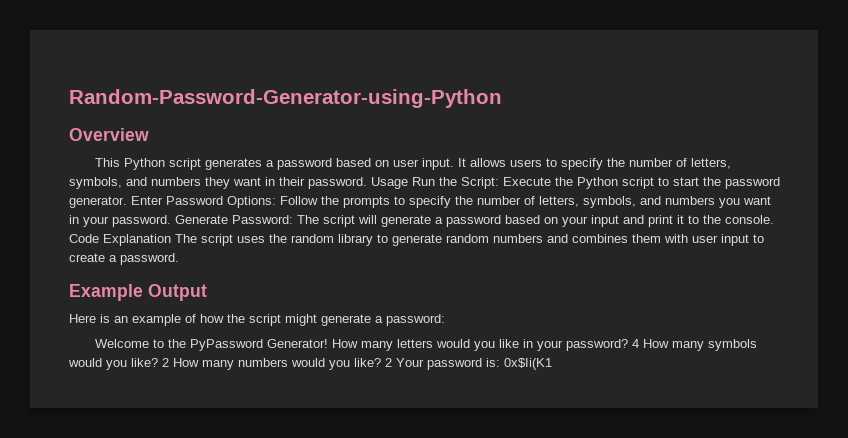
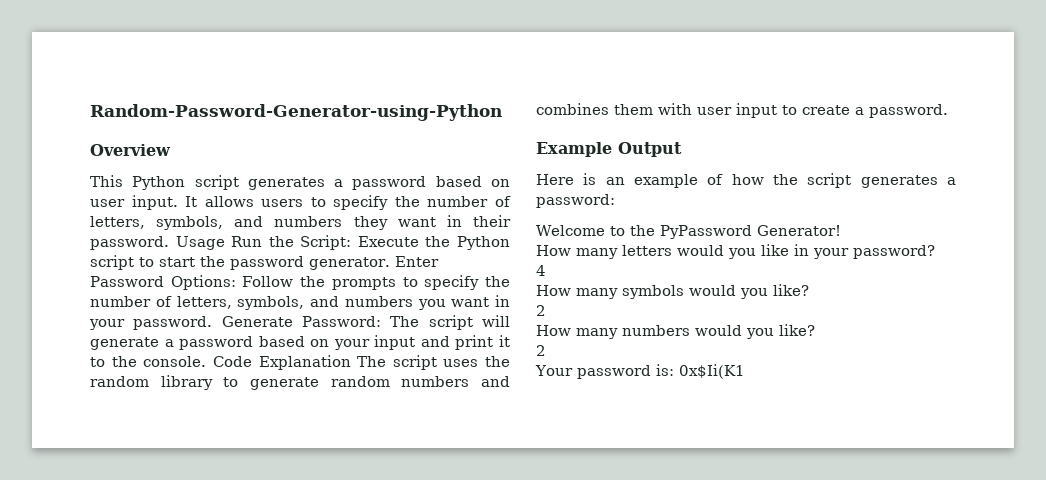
- Here is an example of how the script might generate a password:
+ Here is an example of how the script generates a password:
- Welcome to the PyPassword Generator! How many letters would you like in your password? 4 How many symbols would you like? 2 How many numbers would you like? 2 Your password is: 0x$Ii(K1
+ Welcome to the PyPassword Generator!
+ How many letters would you like in your password?
+ 4
+ How many symbols would you like?
+ 2
+ How many numbers would you like?
+ 2
+ Your password is: 0x$Ii(K1

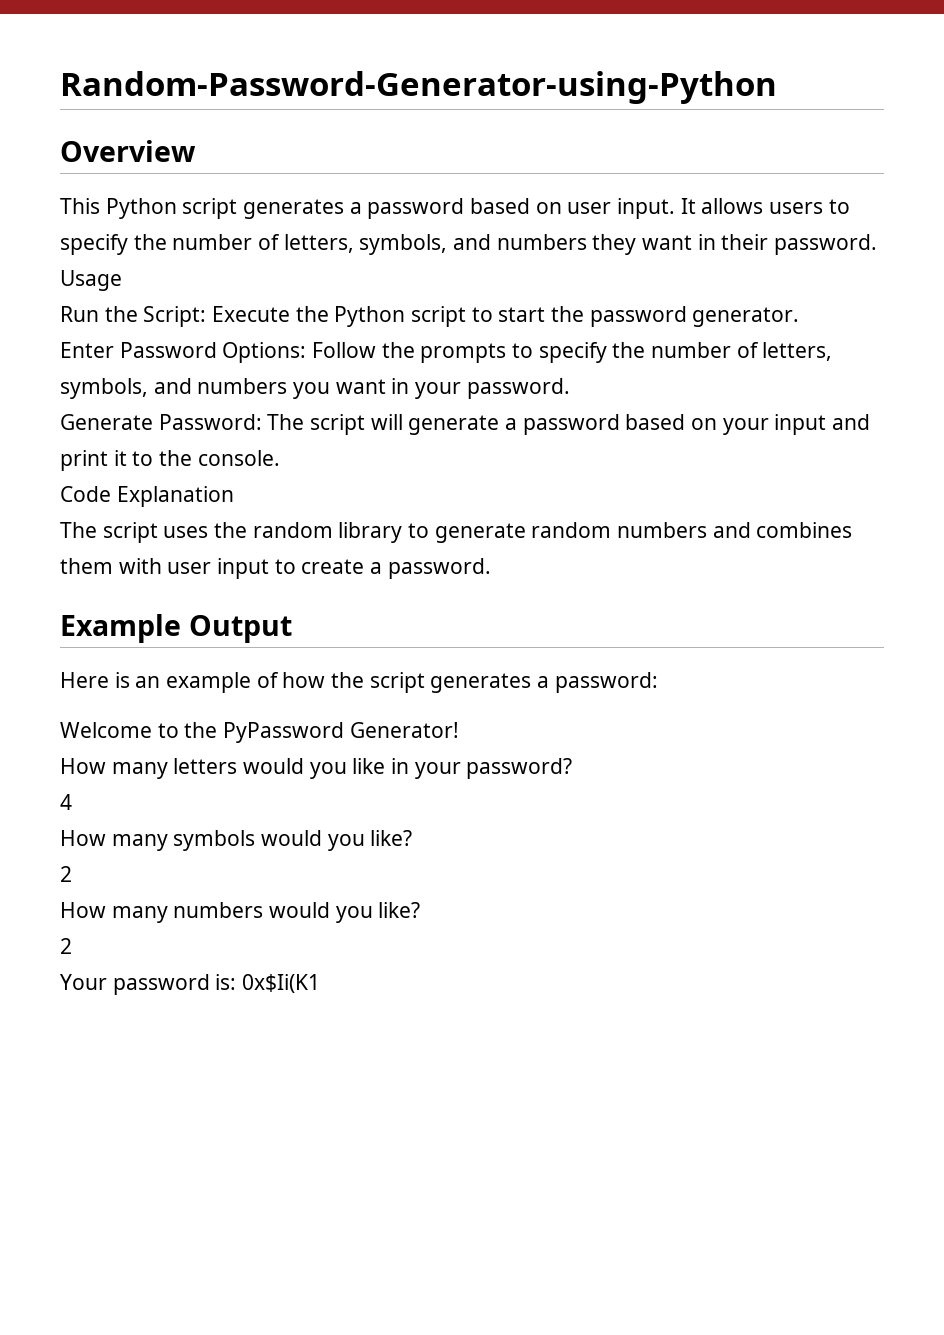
- Usage Run the Script:
+ Usage
+ Run the Script:
- Execute the Python script to start the password generator. Enter Password Options:
+ Execute the Python script to start the password generator.
+ Enter Password Options:
- Follow the prompts to specify the number of letters, symbols, and numbers you want in your password. Generate Password:
+ Follow the prompts to specify the number of letters, symbols, and numbers you want in your password.
+ Generate Password:
- The script will generate a password based on your input and print it to the console. Code Explanation The script uses the random library to generate random numbers and combines them with user input to create a password.
+ The script will generate a password based on your input and print it to the console.
+ Code Explanation
+ The script uses the random library to generate random numbers and combines them with user input to create a password.

